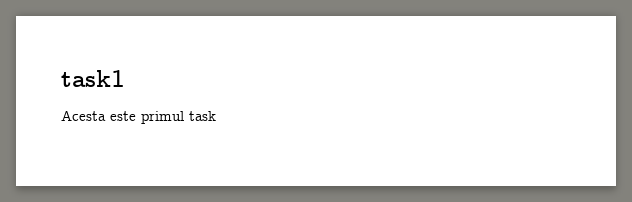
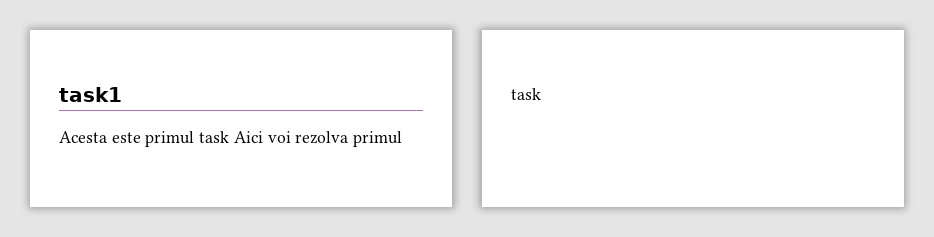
- Acesta este primul task
+ Acesta este primul task Aici voi rezolva primul task

